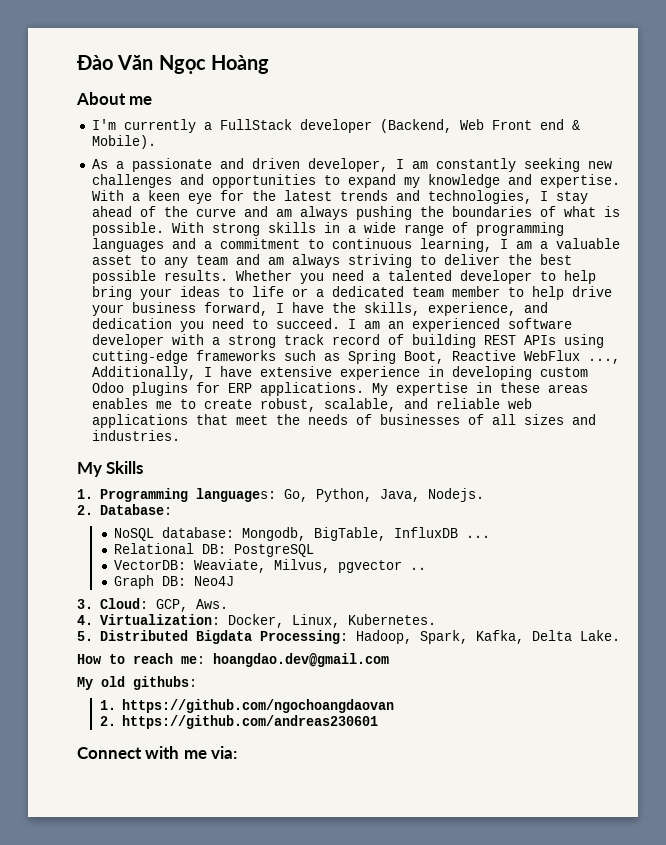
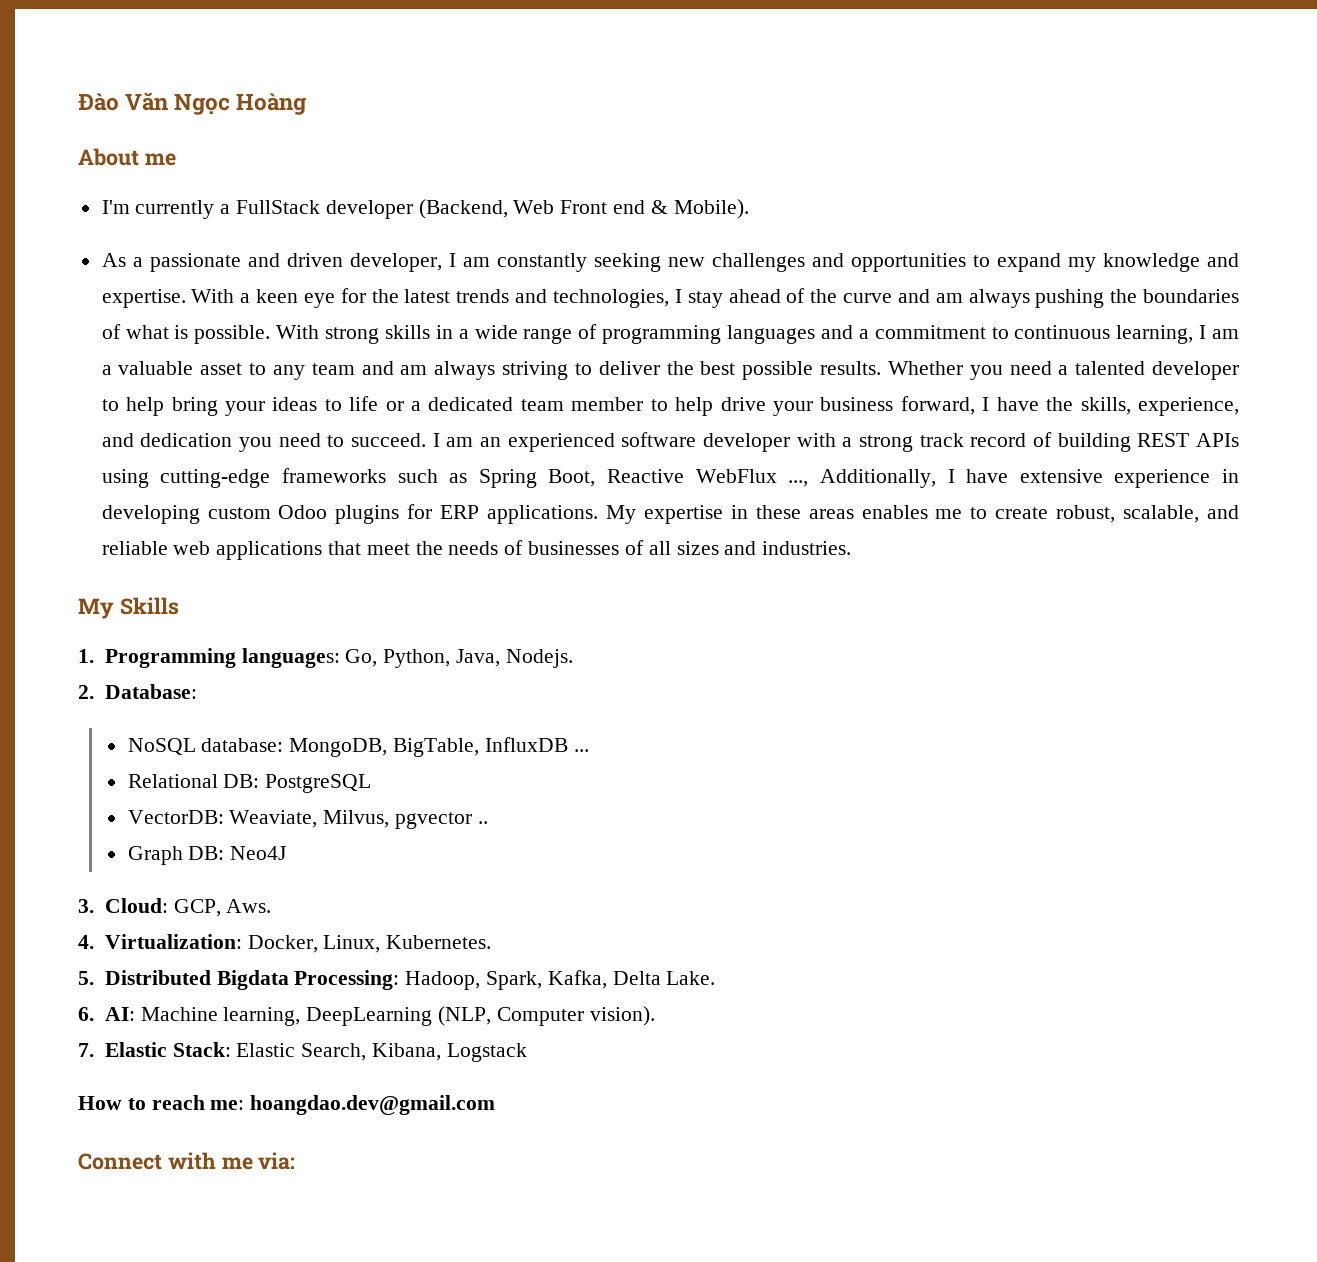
- NoSQL database: Mongodb, BigTable, InfluxDB ...
+ NoSQL database: MongoDB, BigTable, InfluxDB ...
+ 6. AI: Machine learning, DeepLearning (NLP, Computer vision).
+ 7. Elastic Stack: Elastic Search, Kibana, Logstack
- My old githubs:
- 1. https://github.com/ngochoangdaovan
- 2. https://github.com/andreas230601

